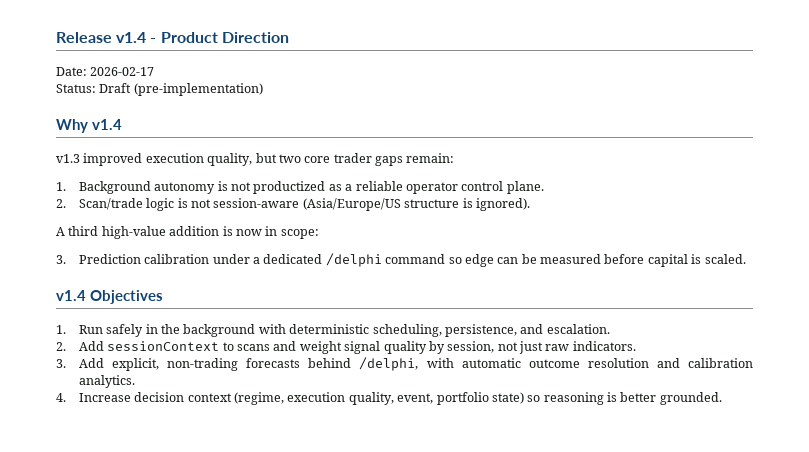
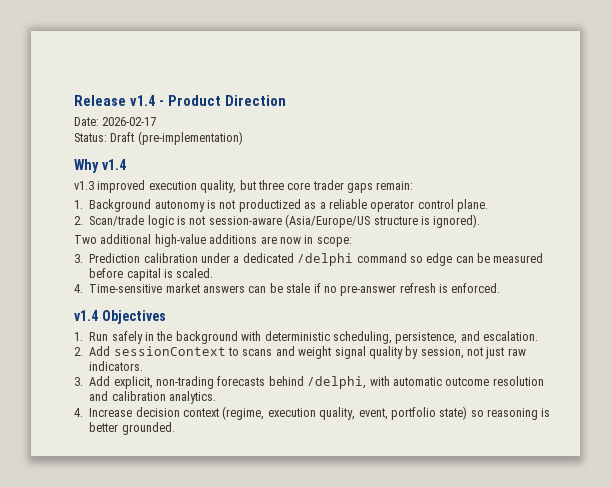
- v1.3 improved execution quality, but two core trader gaps remain:
+ v1.3 improved execution quality, but three core trader gaps remain:
- A third high-value addition is now in scope:
+ Two additional high-value additions are now in scope:
+ 4. Time-sensitive market answers can be stale if no pre-answer refresh is enforced.

